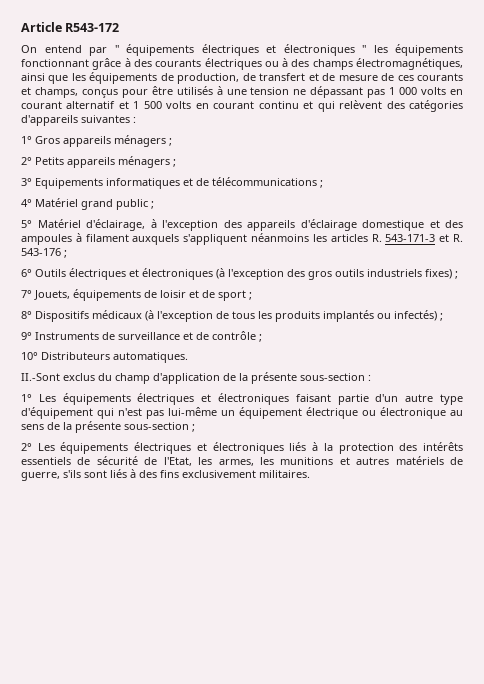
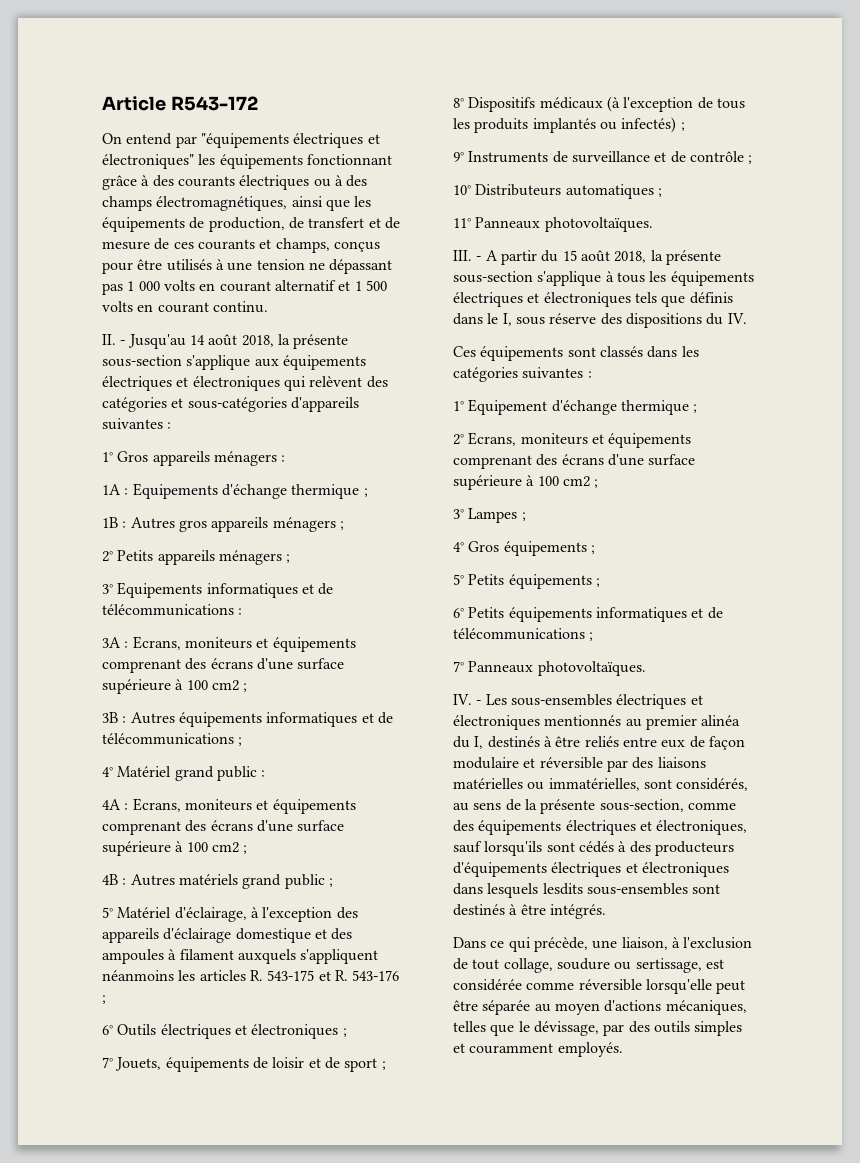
- On entend par " équipements électriques et électroniques " les équipements fonctionnant grâce à des courants électriques ou à des champs électromagnétiques, ainsi que les équipements de production, de transfert et de mesure de ces courants et champs, conçus pour être utilisés à une tension ne dépassant pas 1 000 volts en courant alternatif et 1 500 volts en courant continu et qui relèvent des catégories d'appareils suivantes :
+ On entend par "équipements électriques et électroniques" les équipements fonctionnant grâce à des courants électriques ou à des champs électromagnétiques, ainsi que les équipements de production, de transfert et de mesure de ces courants et champs, conçus pour être utilisés à une tension ne dépassant pas 1 000 volts en courant alternatif et 1 500 volts en courant continu.
+ II. - Jusqu'au 14 août 2018, la présente sous-section s'applique aux équipements électriques et électroniques qui relèvent des catégories et sous-catégories d'appareils suivantes :
- 1° Gros appareils ménagers ;
+ 1° Gros appareils ménagers :
+ 1A : Equipements d'échange thermique ;
+ 1B : Autres gros appareils ménagers ;
- 3° Equipements informatiques et de télécommunications ;
+ 3° Equipements informatiques et de télécommunications :
+ 3A : Ecrans, moniteurs et équipements comprenant des écrans d'une surface supérieure à 100 cm2 ;
+ 3B : Autres équipements informatiques et de télécommunications ;
- 4° Matériel grand public ;
+ 4° Matériel grand public :
+ 4A : Ecrans, moniteurs et équipements comprenant des écrans d'une surface supérieure à 100 cm2 ;
+ 4B : Autres matériels grand public ;
- 5° Matériel d'éclairage, à l'exception des appareils d'éclairage domestique et des ampoules à filament auxquels s'appliquent néanmoins les articles R. 543-171-3 et R. 543-176 ;
+ 5° Matériel d'éclairage, à l'exception des appareils d'éclairage domestique et des ampoules à filament auxquels s'appliquent néanmoins les articles R. 543-175 et R. 543-176 ;
- 6° Outils électriques et électroniques (à l'exception des gros outils industriels fixes) ;
+ 6° Outils électriques et électroniques ;
- 10° Distributeurs automatiques.
- II.-Sont exclus du champ d'application de la présente sous-section :
- 1° Les équipements électriques et électroniques faisant partie d'un autre type d'équipement qui n'est pas lui-même un équipement électrique ou électronique au sens de la présente sous-section ;
- 2° Les équipements électriques et électroniques liés à la protection des intérêts essentiels de sécurité de l'Etat, les armes, les munitions et autres matériels de guerre, s'ils sont liés à des fins exclusivement militaires.
+ 10° Distributeurs automatiques ;
+ 11° Panneaux photovoltaïques.
+ III. - A partir du 15 août 2018, la présente sous-section s'applique à tous les équipements électriques et électroniques tels que définis dans le I, sous réserve des dispositions du IV.
+ Ces équipements sont classés dans les catégories suivantes :
+ 1° Equipement d'échange thermique ;
+ 2° Ecrans, moniteurs et équipements comprenant des écrans d'une surface supérieure à 100 cm2 ;
+ 3° Lampes ;
+ 4° Gros équipements ;
+ 5° Petits équipements ;
+ 6° Petits équipements informatiques et de télécommunications ;
+ 7° Panneaux photovoltaïques.
+ IV. - Les sous-ensembles électriques et électroniques mentionnés au premier alinéa du I, destinés à être reliés entre eux de façon modulaire et réversible par des liaisons matérielles ou immatérielles, sont considérés, au sens de la présente sous-section, comme des équipements électriques et électroniques, sauf lorsqu'ils sont cédés à des producteurs d'équipements électriques et électroniques dans lesquels lesdits sous-ensembles sont destinés à être intégrés.
+ Dans ce qui précède, une liaison, à l'exclusion de tout collage, soudure ou sertissage, est considérée comme réversible lorsqu'elle peut être séparée au moyen d'actions mécaniques, telles que le dévissage, par des outils simples et couramment employés.

